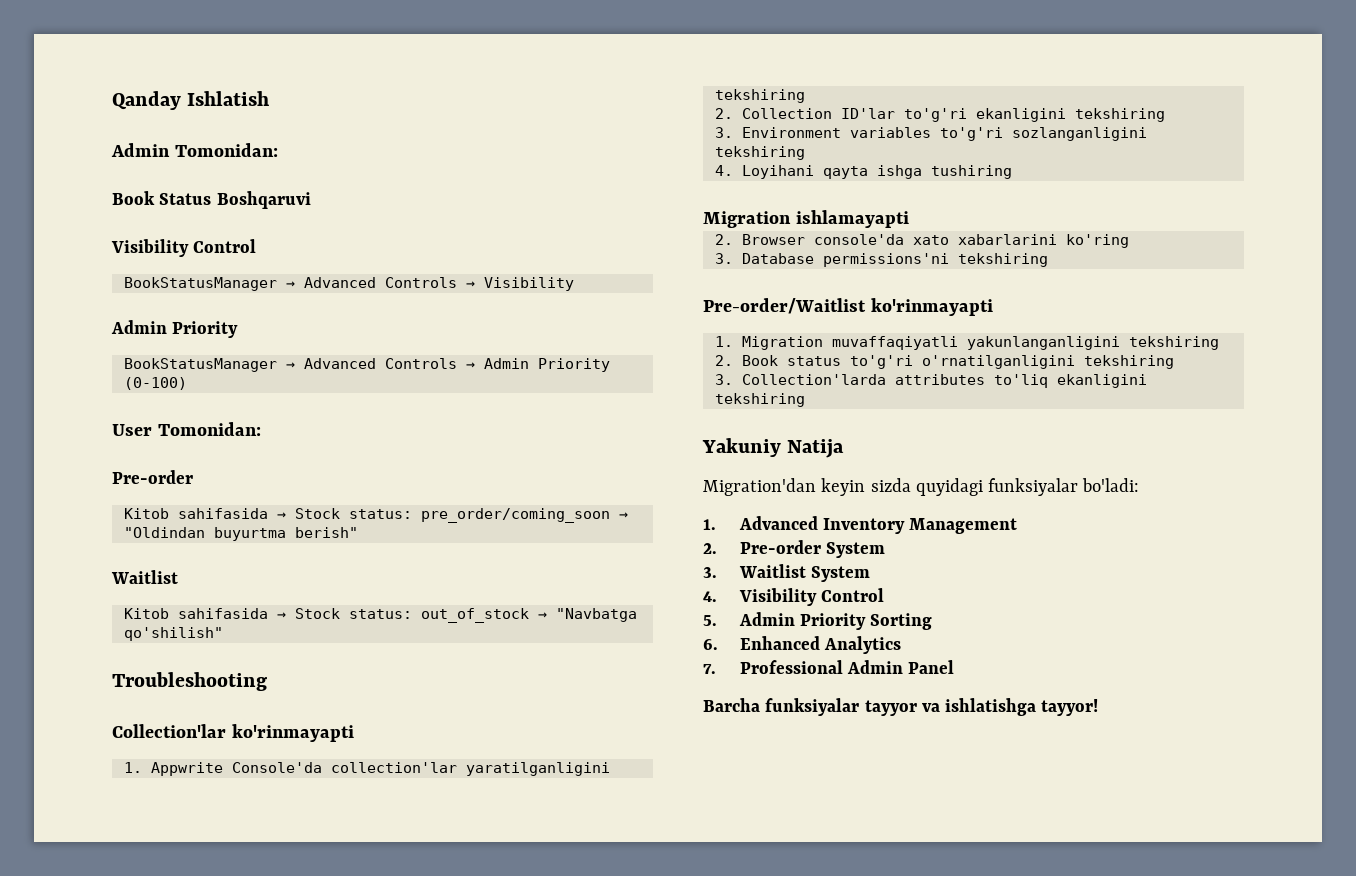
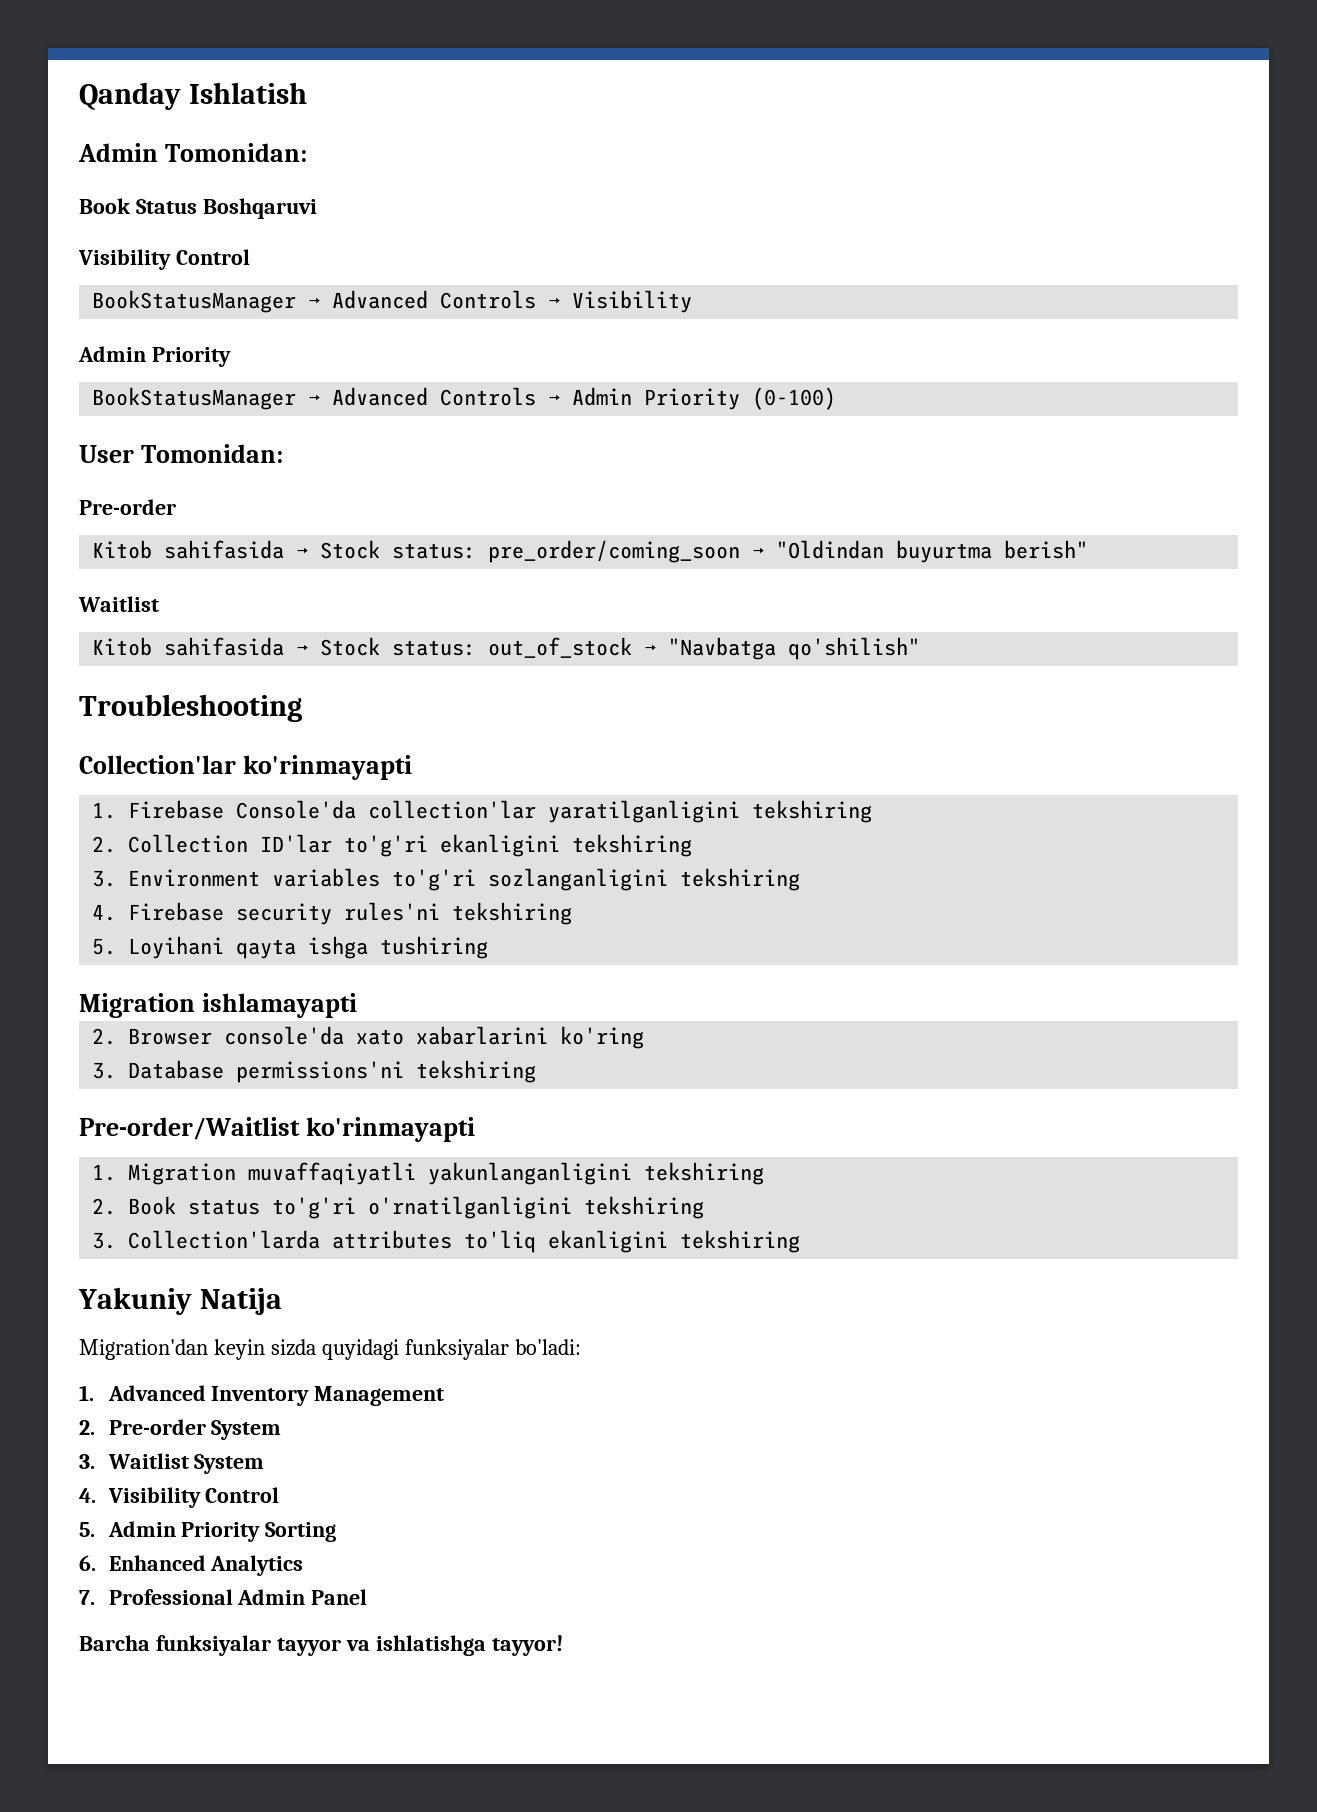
- 1. Appwrite Console'da collection'lar yaratilganligini tekshiring
+ 1. Firebase Console'da collection'lar yaratilganligini tekshiring
- 4. Loyihani qayta ishga tushiring
+ 4. Firebase security rules'ni tekshiring
+ 5. Loyihani qayta ishga tushiring

